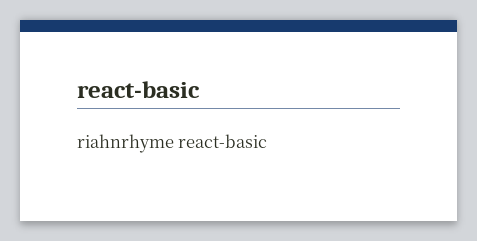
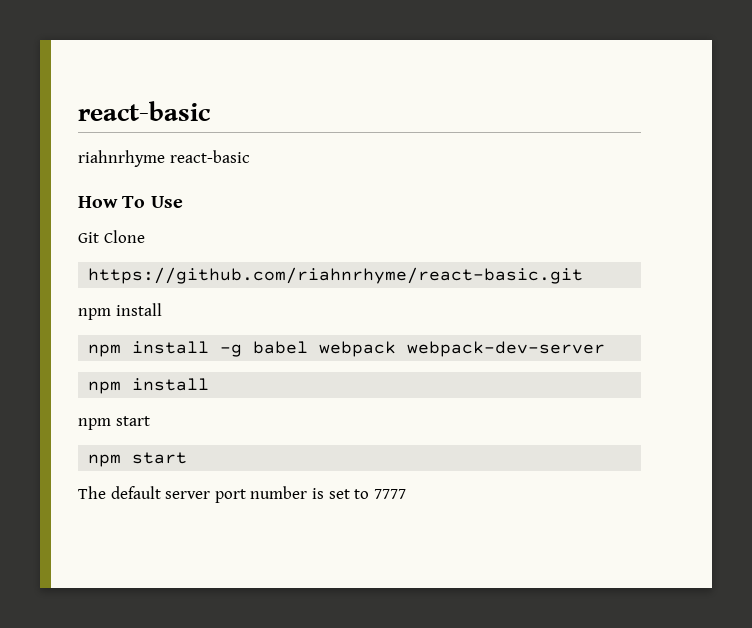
+ How To Use
+ Git Clone
+ https://github.com/riahnrhyme/react-basic.git
+ npm install
+ npm install -g babel webpack webpack-dev-server
+ npm install
+ npm start
+ npm start
+ The default server port number is set to 7777

